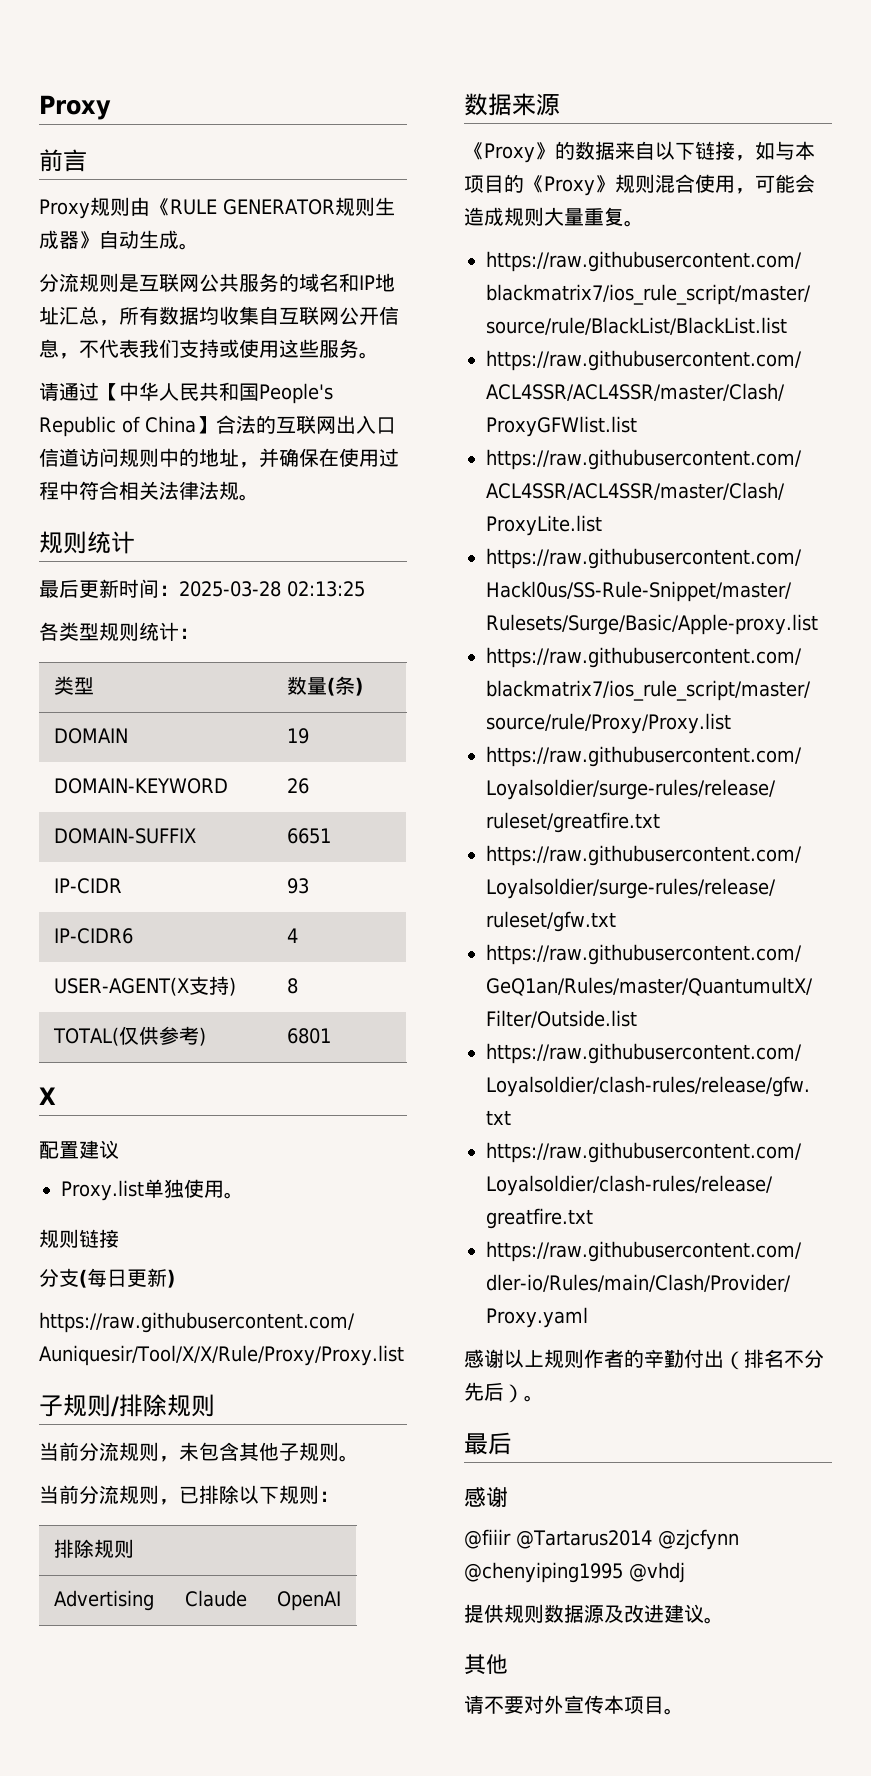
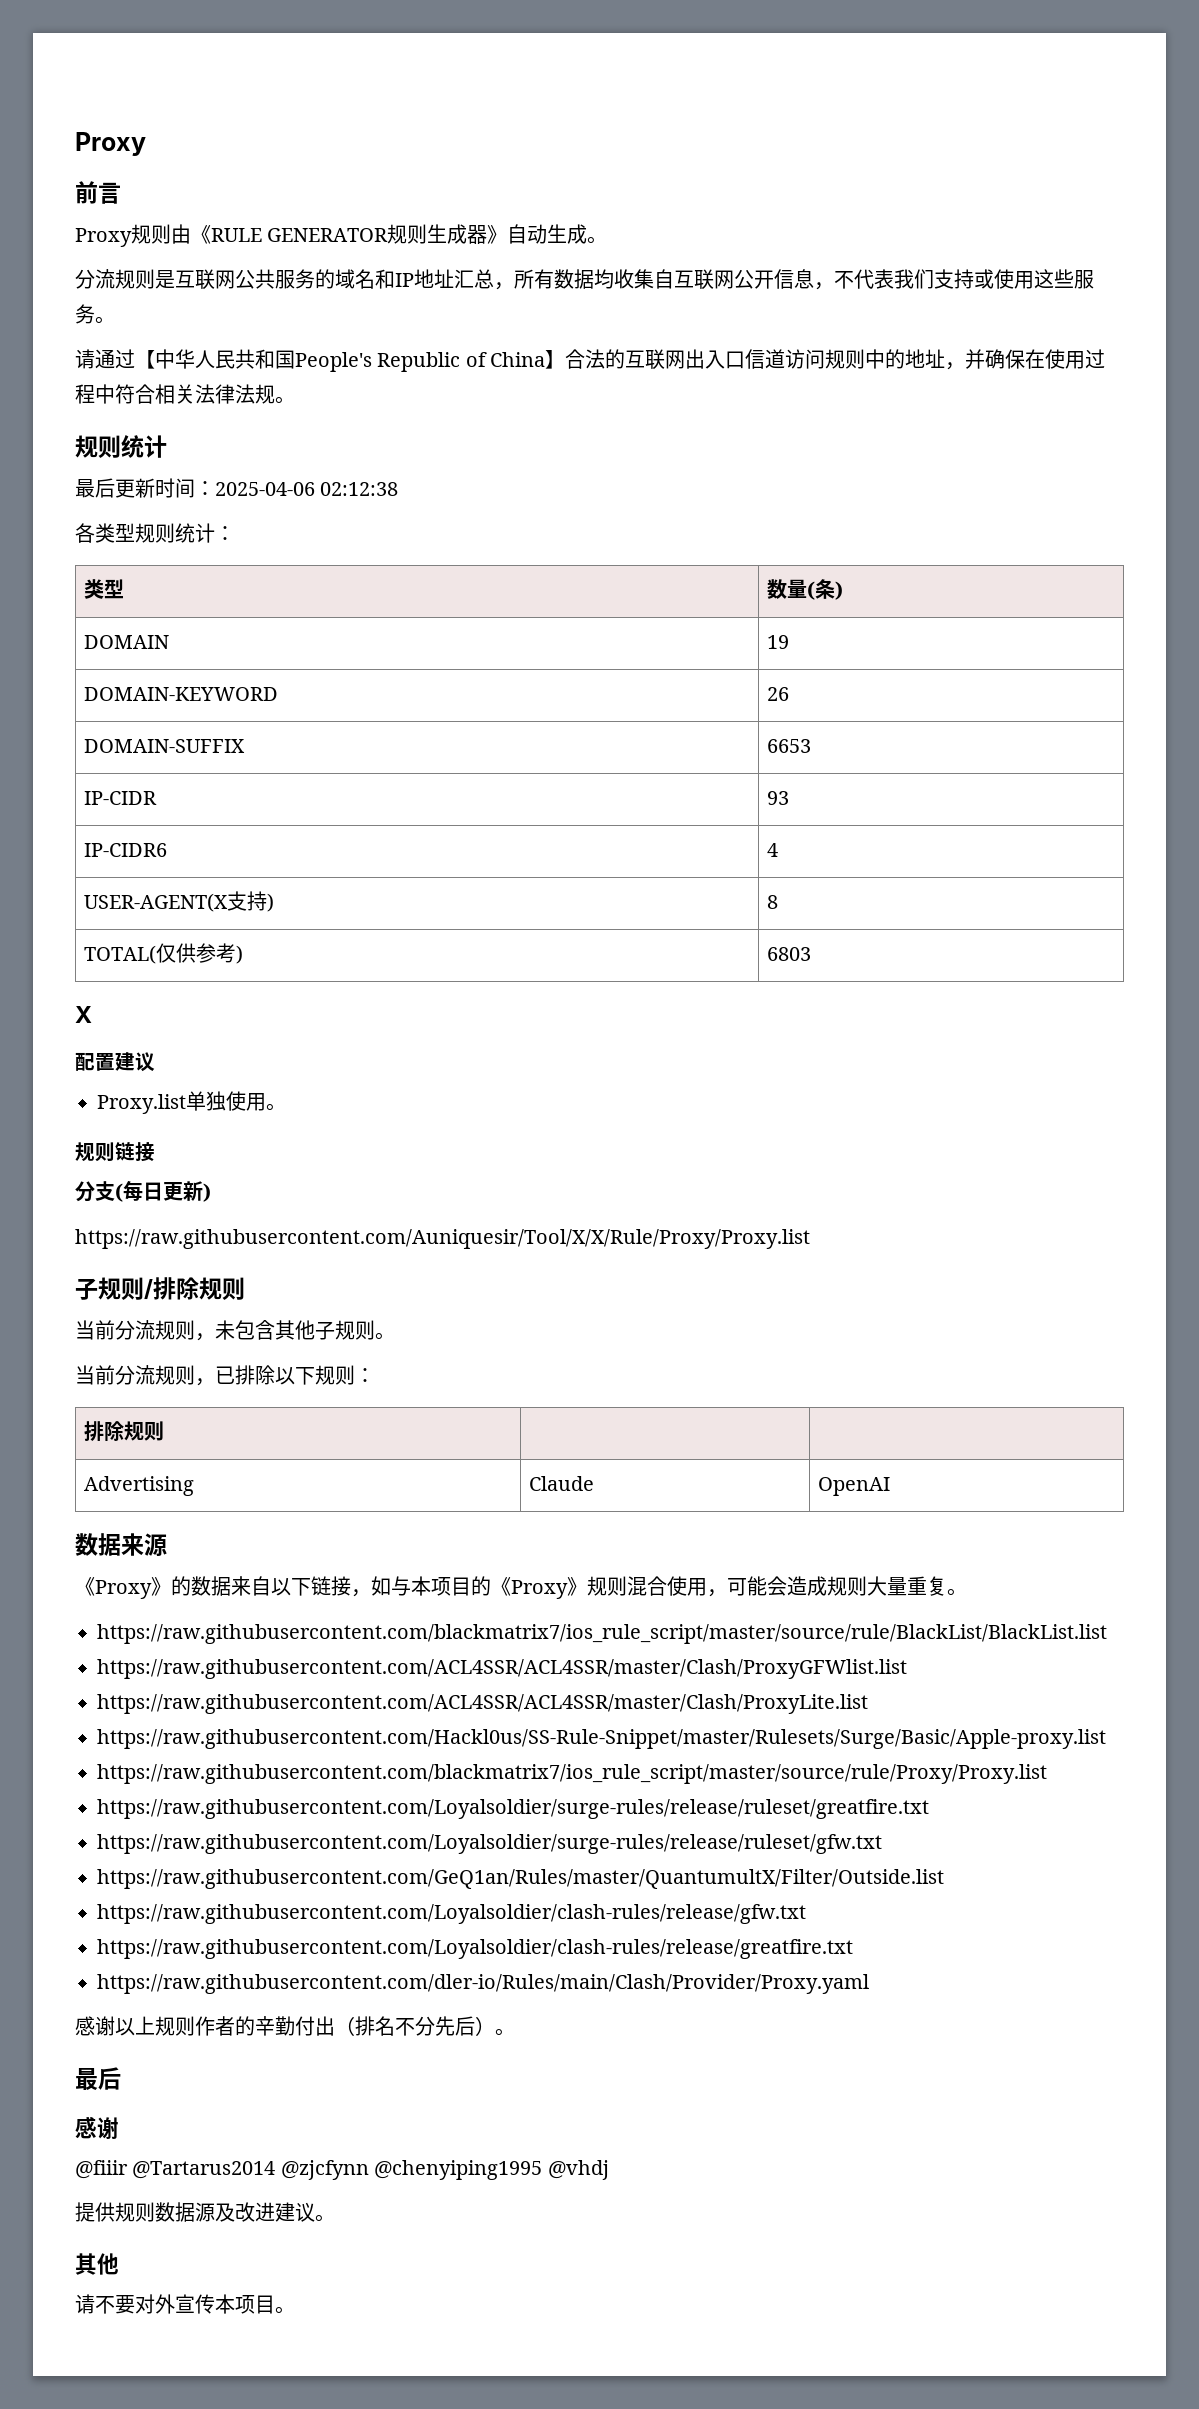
- 最后更新时间：2025-03-28 02:13:25
+ 最后更新时间：2025-04-06 02:12:38
- DOMAIN-SUFFIX | 6651
+ DOMAIN-SUFFIX | 6653
- TOTAL(仅供参考) | 6801
+ TOTAL(仅供参考) | 6803

